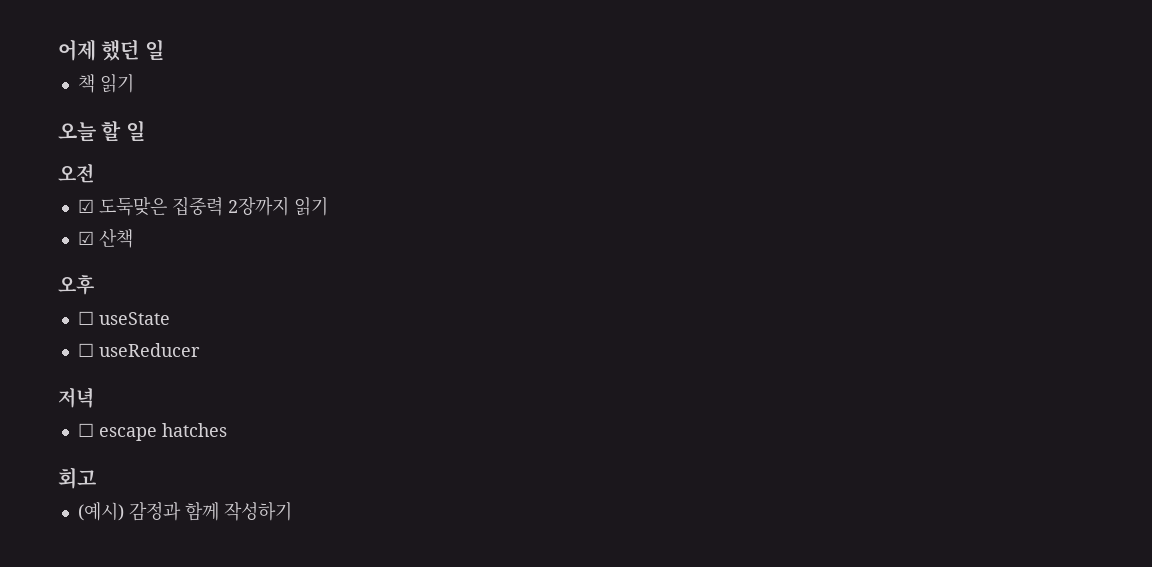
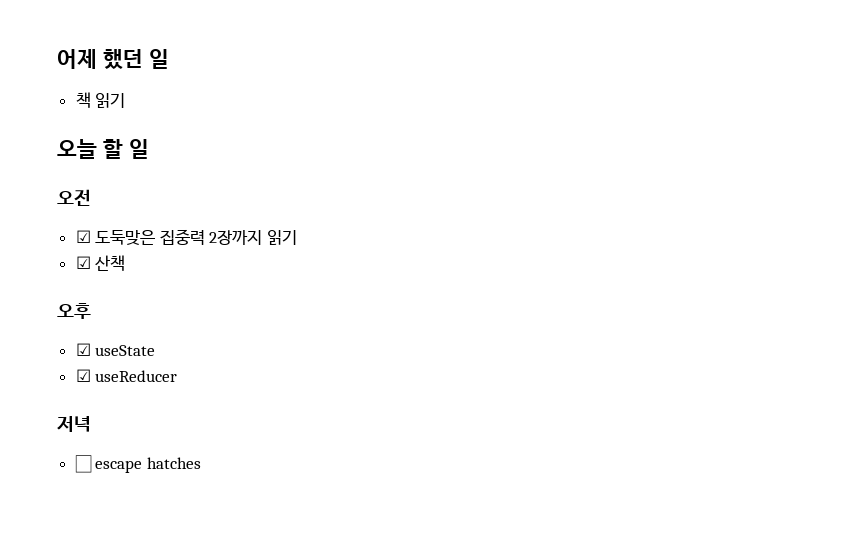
- ☐ useState
+ ☑ useState
- ☐ useReducer
+ ☑ useReducer
- 회고
- (예시) 감정과 함께 작성하기

